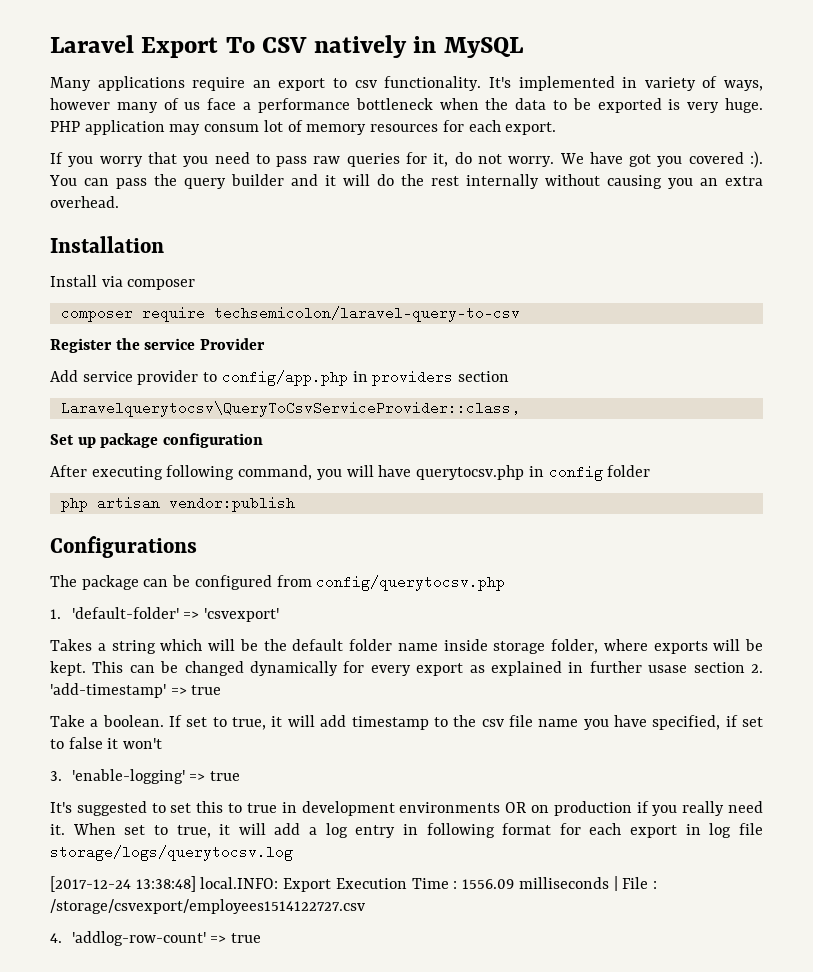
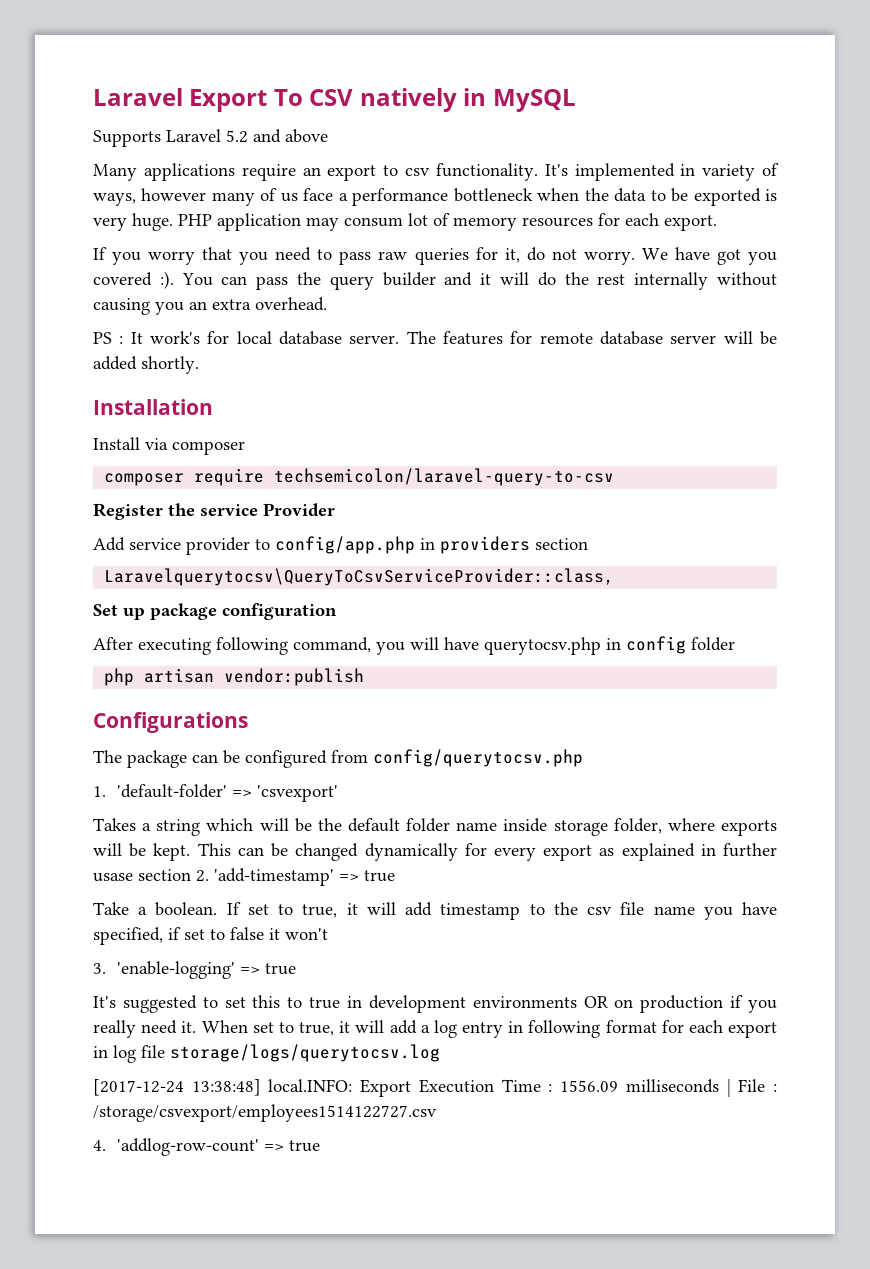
+ Supports Laravel 5.2 and above
+ PS : It work's for local database server. The features for remote database server will be added shortly.

